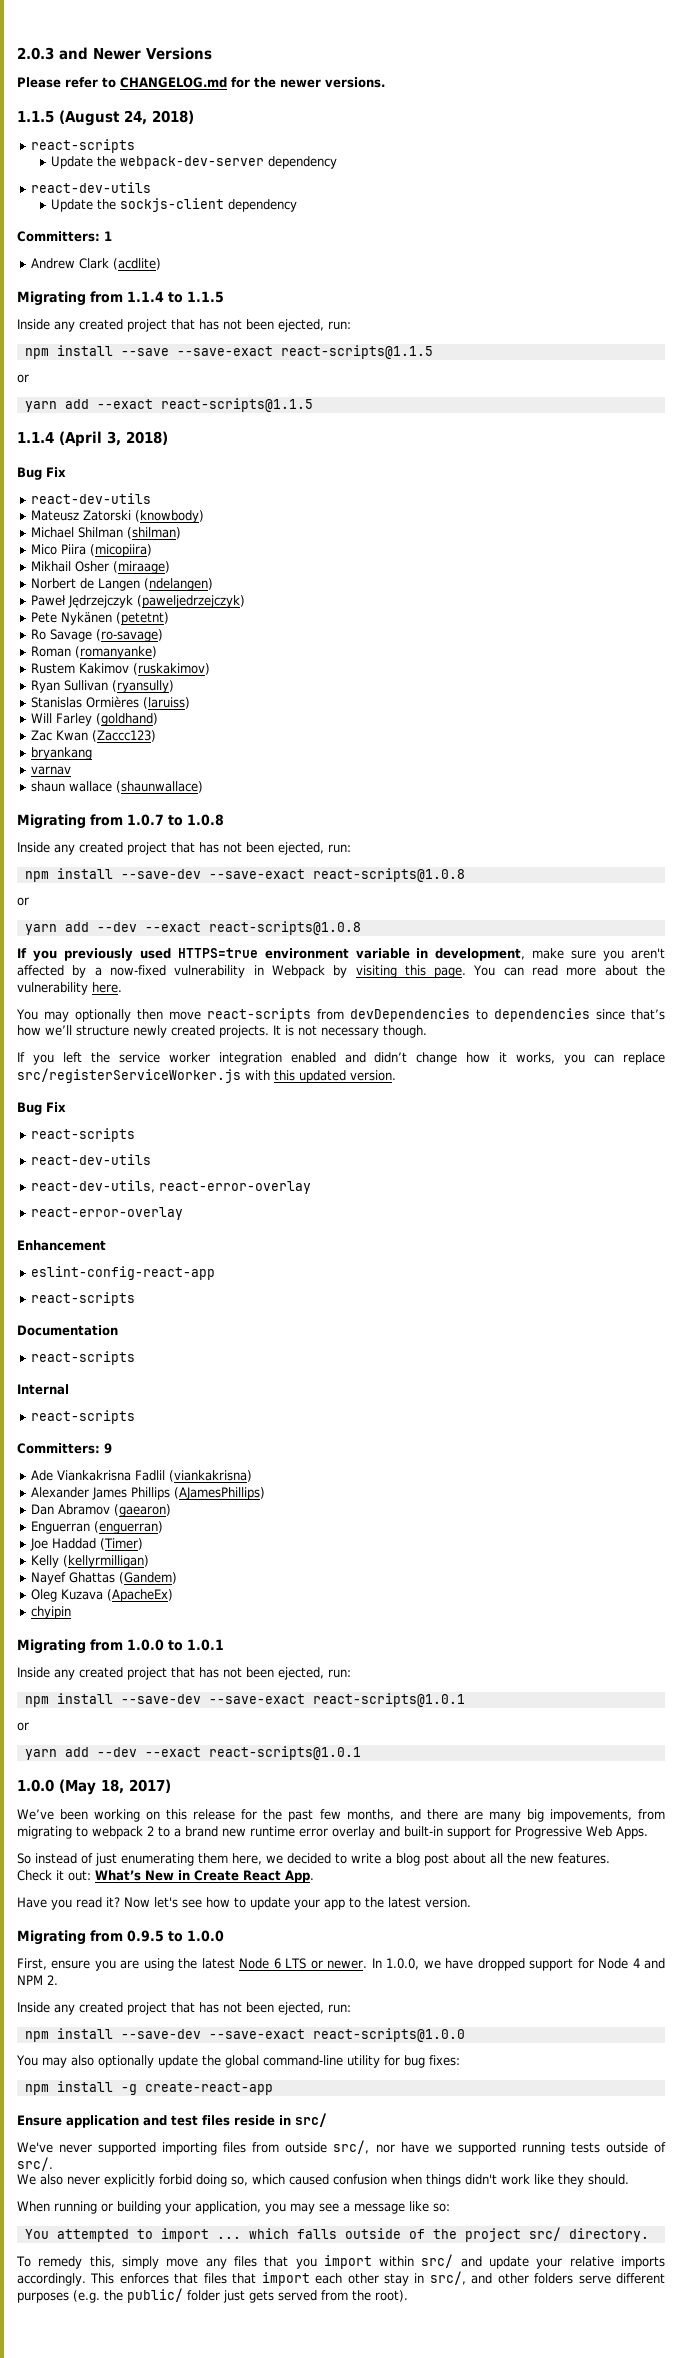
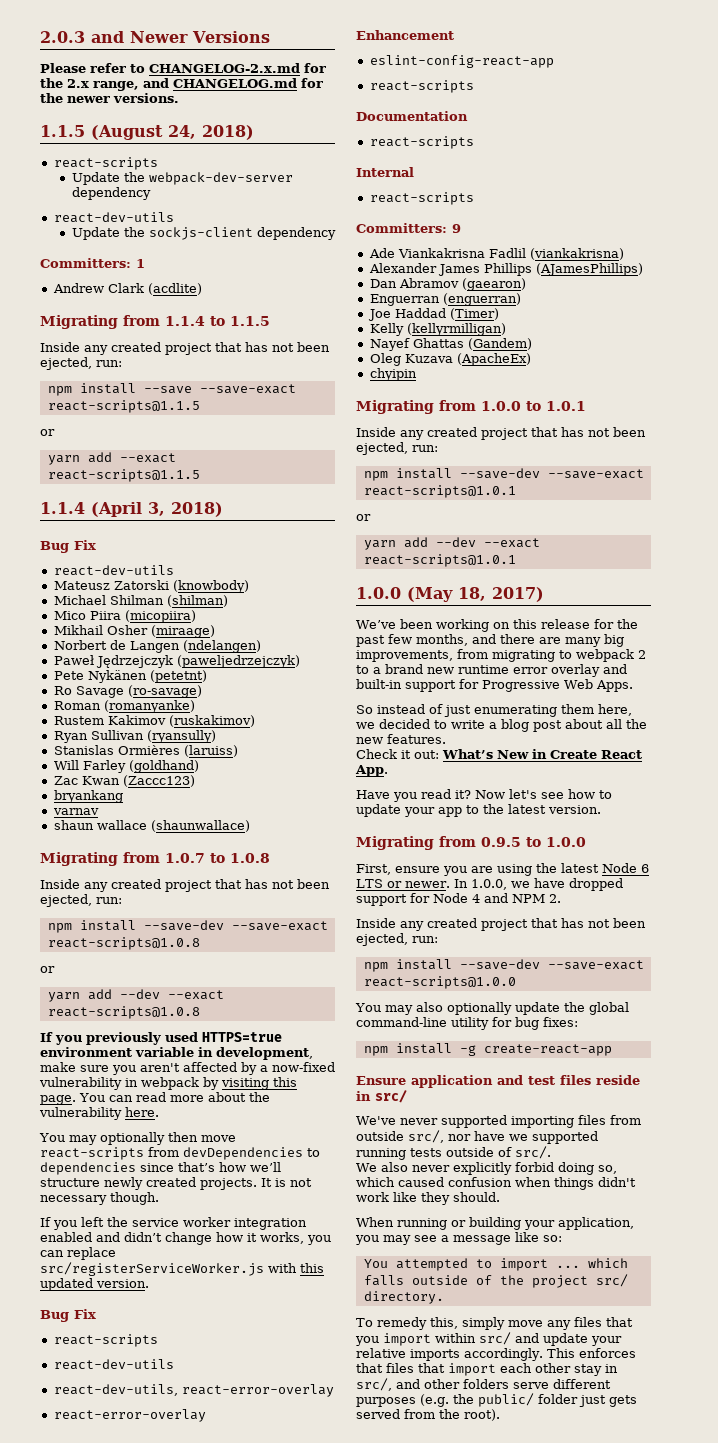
- Please refer to CHANGELOG.md for the newer versions.
+ Please refer to CHANGELOG-2.x.md for the 2.x range, and CHANGELOG.md for the newer versions.
- If you previously used HTTPS=true environment variable in development, make sure you aren't affected by a now-fixed vulnerability in Webpack by visiting this page.
+ If you previously used HTTPS=true environment variable in development, make sure you aren't affected by a now-fixed vulnerability in webpack by visiting this page.
- We’ve been working on this release for the past few months, and there are many big impovements, from migrating to webpack 2 to a brand new runtime error overlay and built-in support for Progressive Web Apps.
+ We’ve been working on this release for the past few months, and there are many big improvements, from migrating to webpack 2 to a brand new runtime error overlay and built-in support for Progressive Web Apps.

